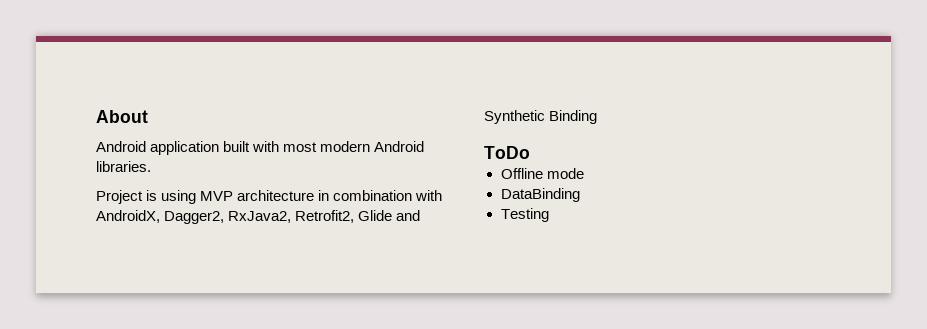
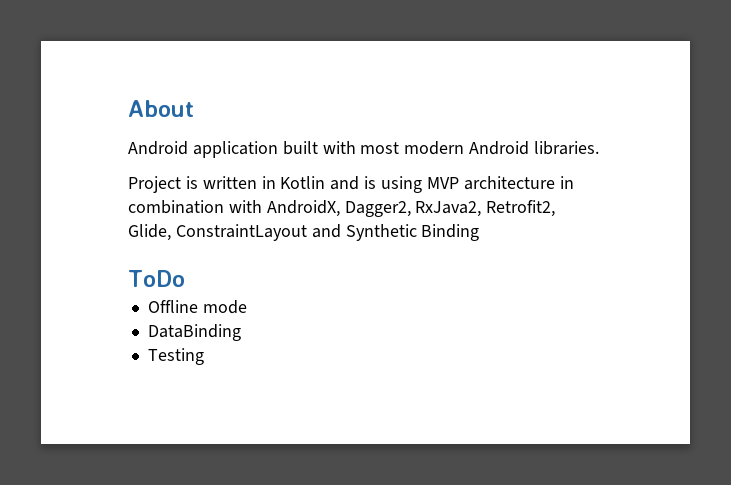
- Project is using MVP architecture in combination with AndroidX, Dagger2, RxJava2, Retrofit2, Glide and Synthetic Binding
+ Project is written in Kotlin and is using MVP architecture in combination with AndroidX, Dagger2, RxJava2, Retrofit2, Glide, ConstraintLayout and Synthetic Binding

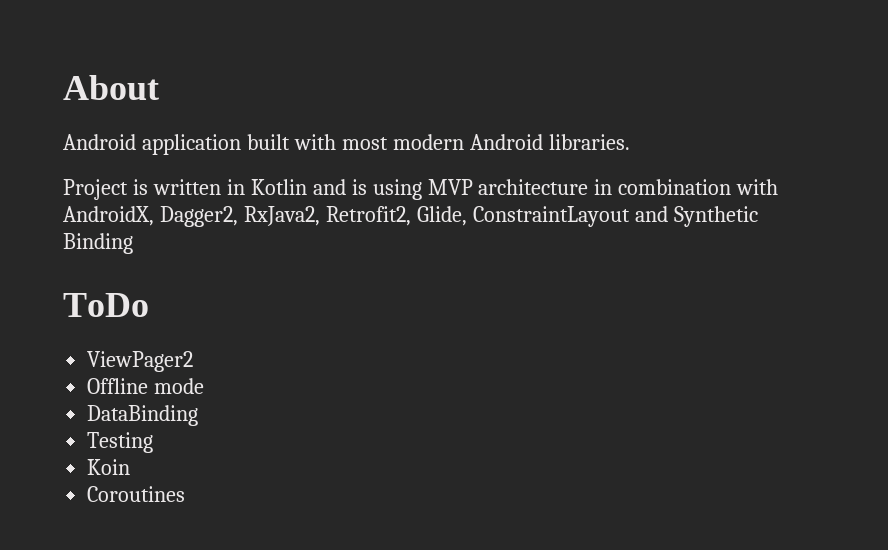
+ ViewPager2
+ Koin
+ Coroutines

